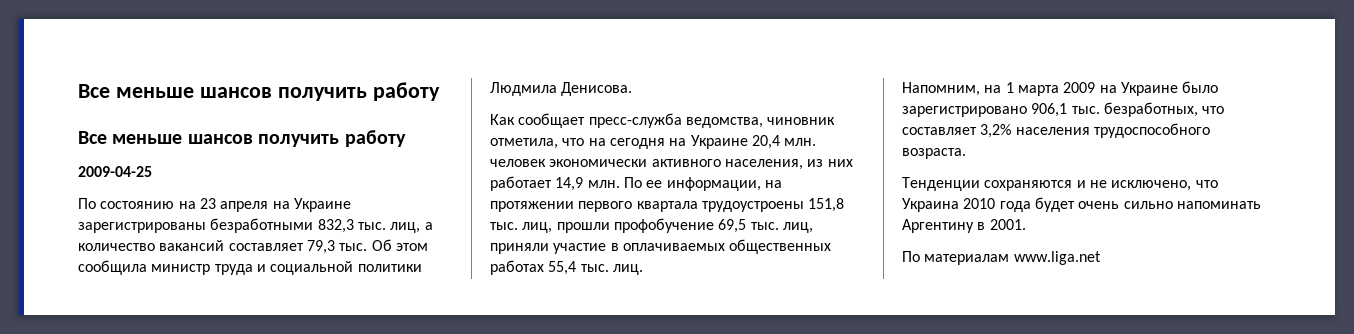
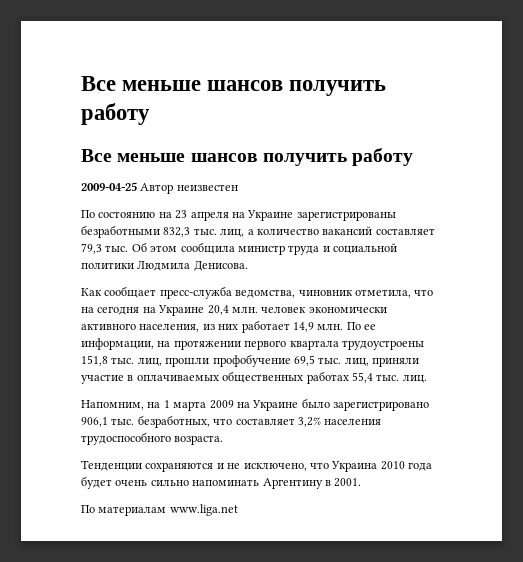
- 2009-04-25
+ 2009-04-25 Автор неизвестен

